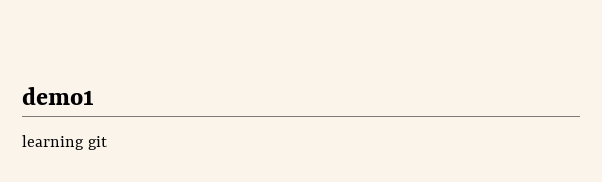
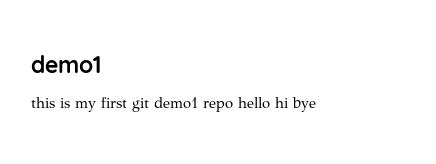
- learning git
+ this is my first git demo1 repo hello hi bye

